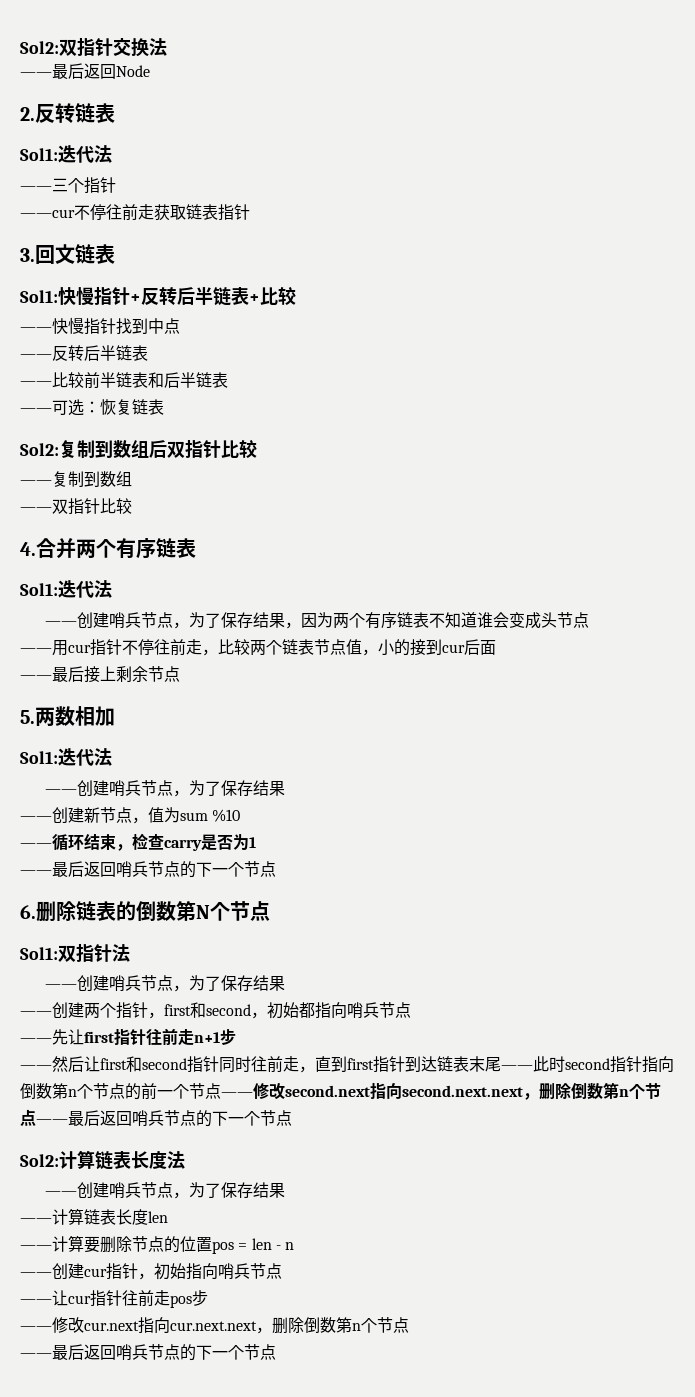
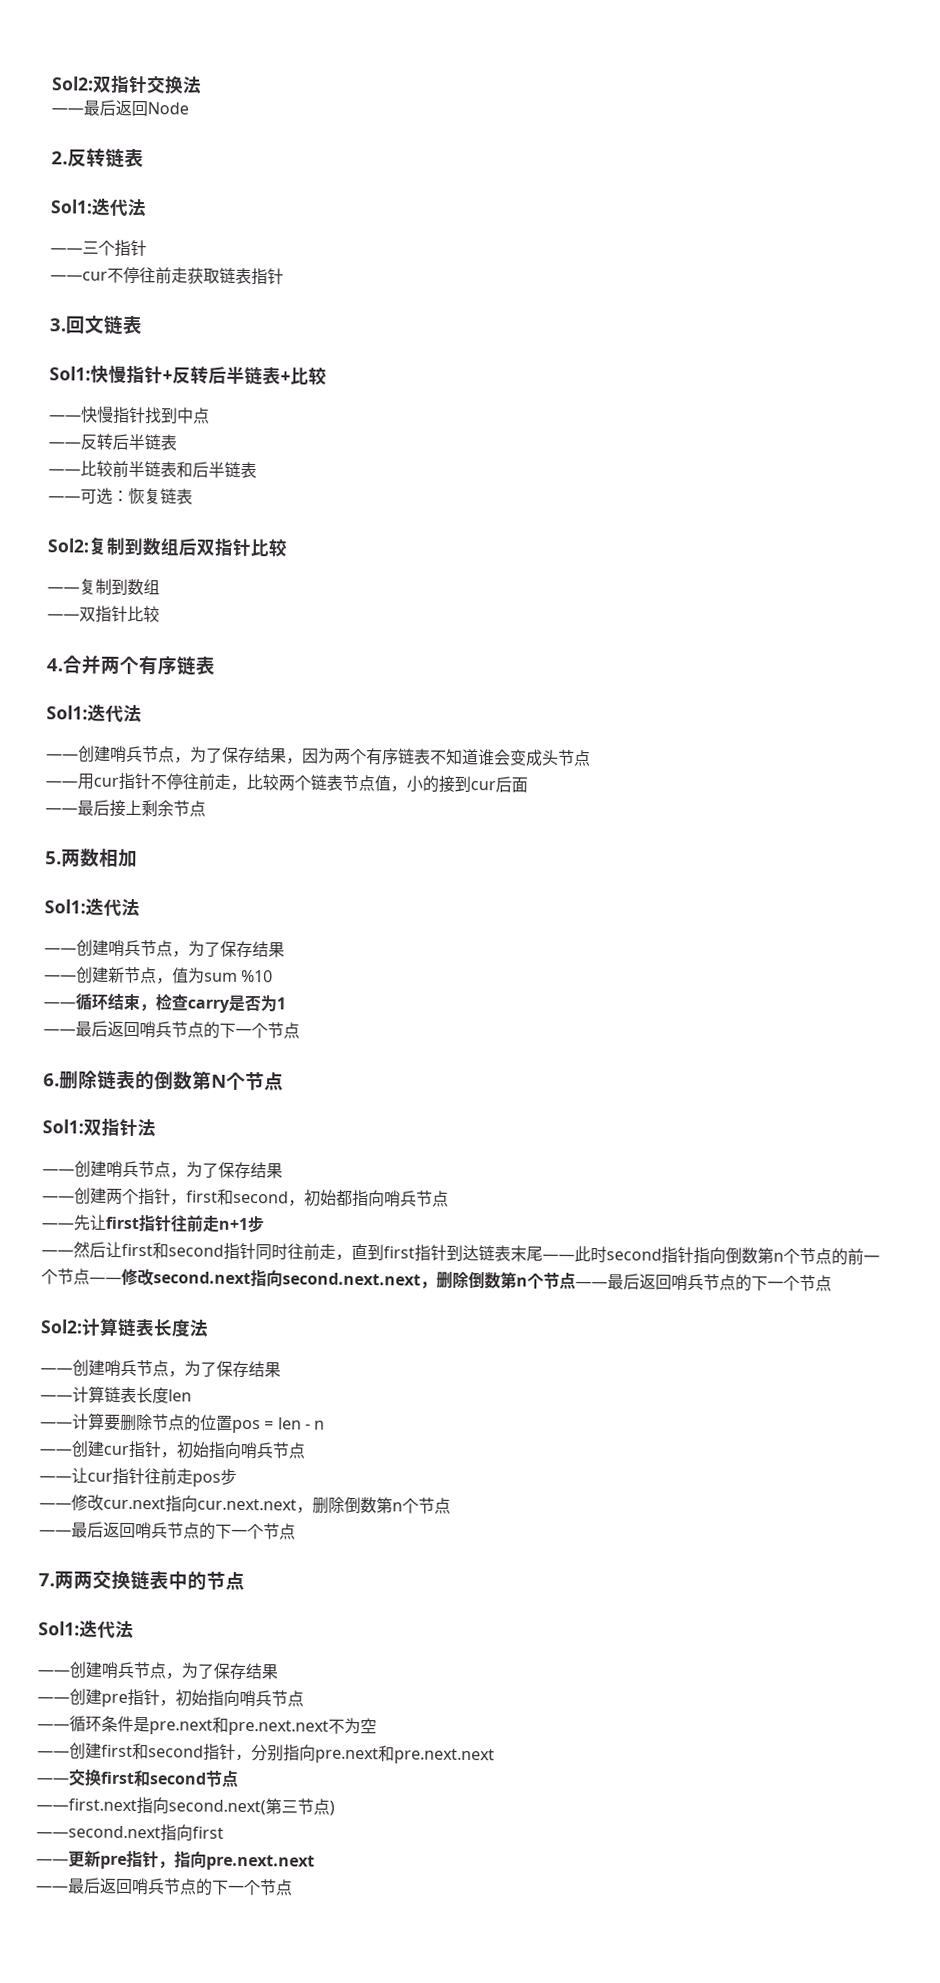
+ 7.两两交换链表中的节点
+ Sol1:迭代法
+ ——创建哨兵节点，为了保存结果
+ ——创建pre指针，初始指向哨兵节点
+ ——循环条件是pre.next和pre.next.next不为空
+ ——创建first和second指针，分别指向pre.next和pre.next.next
+ ——交换first和second节点
+ ——first.next指向second.next(第三节点)
+ ——second.next指向first
+ ——更新pre指针，指向pre.next.next
+ ——最后返回哨兵节点的下一个节点

